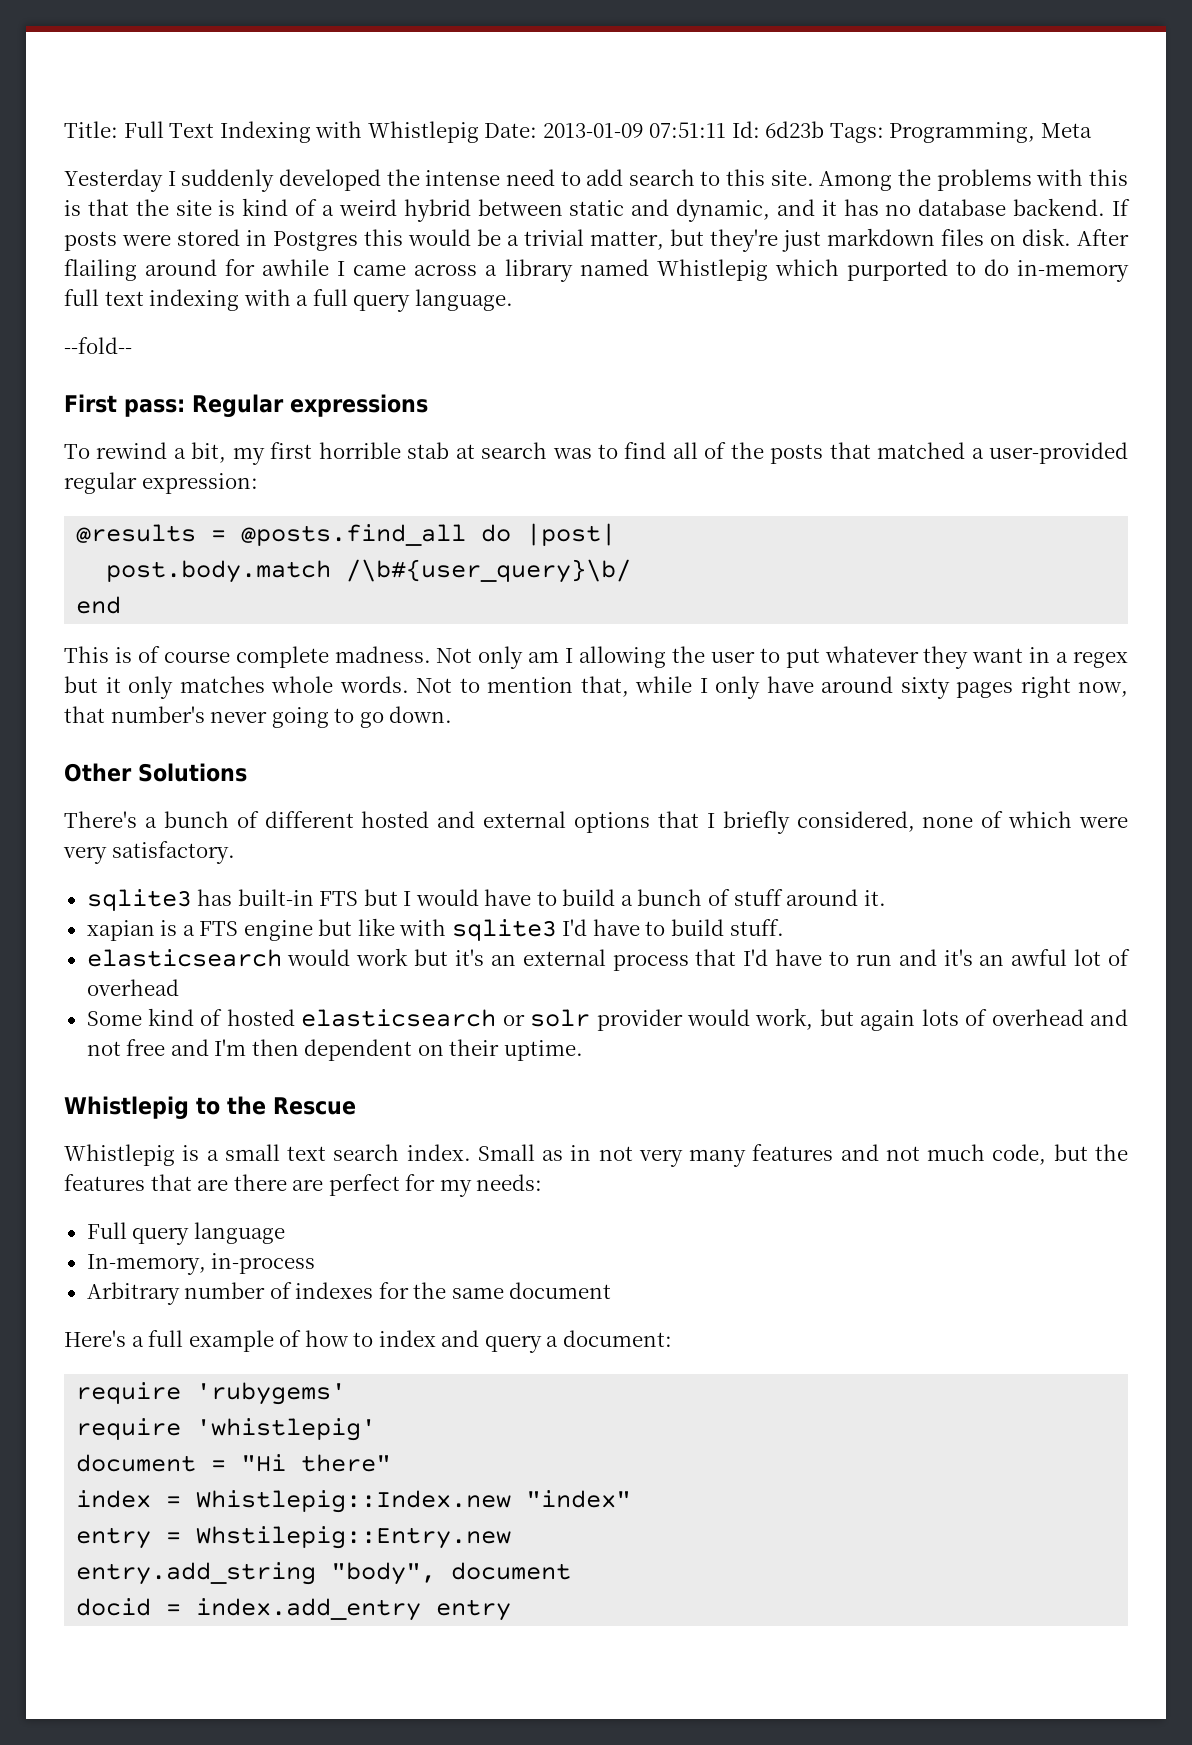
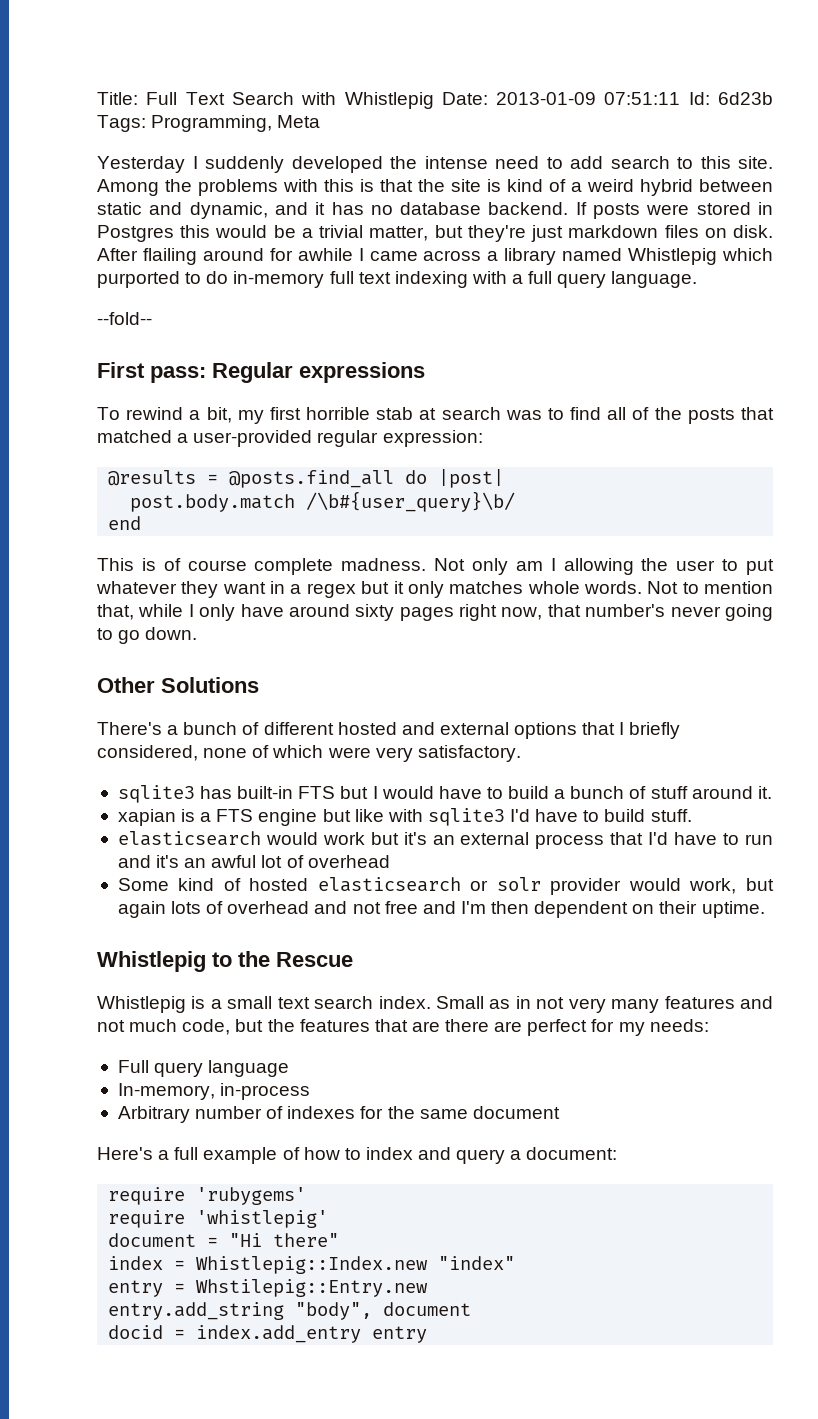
- Title: Full Text Indexing with Whistlepig Date: 2013-01-09 07:51:11 Id: 6d23b Tags: Programming, Meta
+ Title: Full Text Search with Whistlepig Date: 2013-01-09 07:51:11 Id: 6d23b Tags: Programming, Meta

